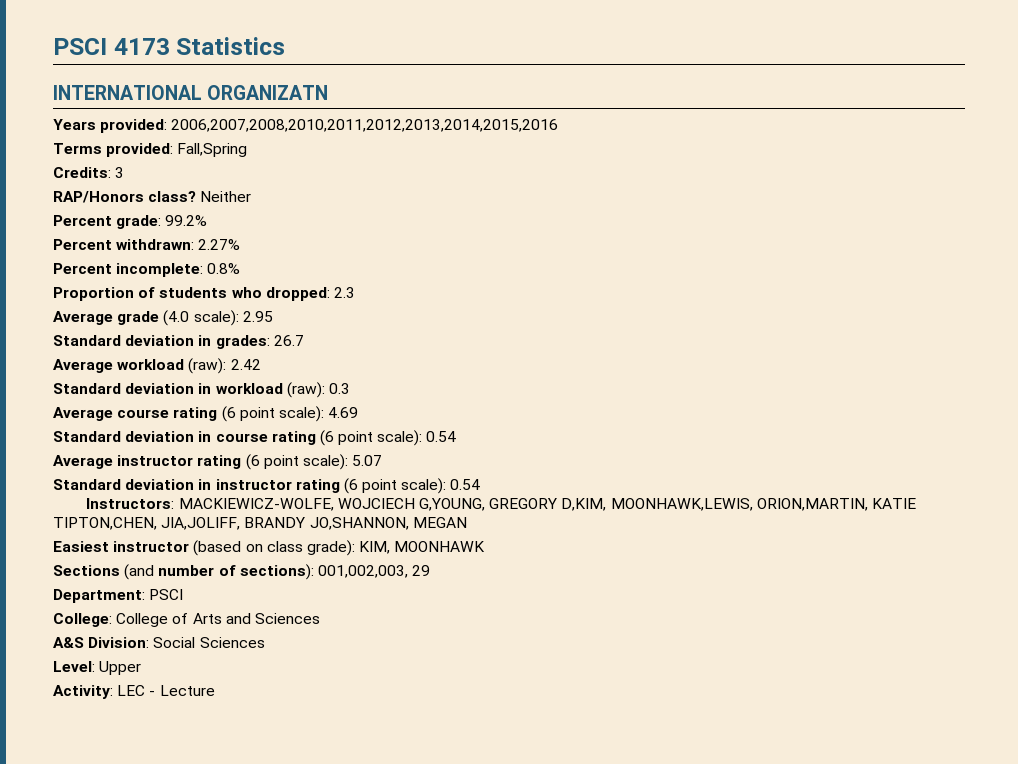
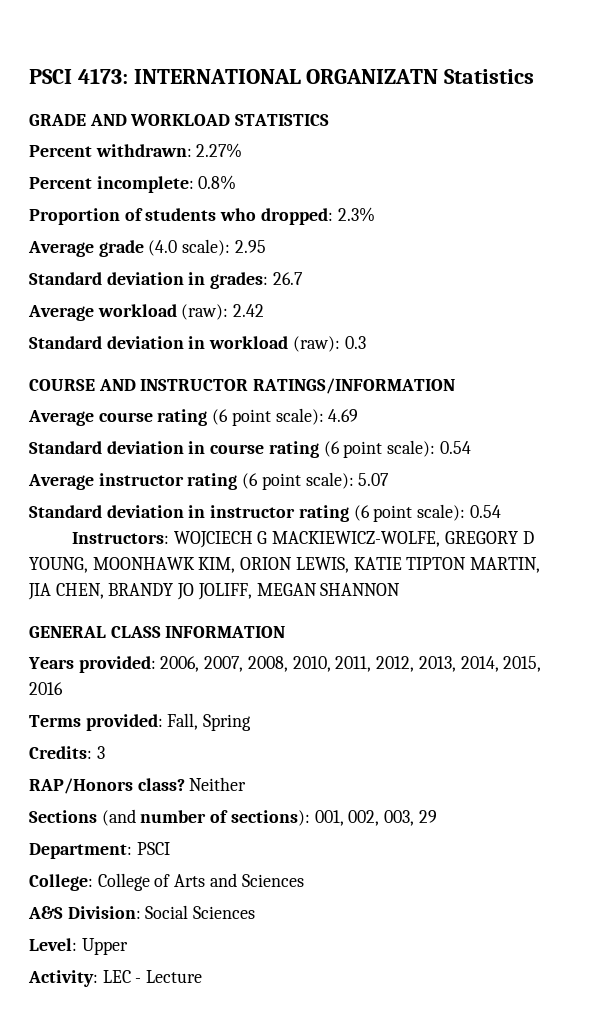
- PSCI 4173 Statistics
- INTERNATIONAL ORGANIZATN
- Years provided: 2006,2007,2008,2010,2011,2012,2013,2014,2015,2016
- Terms provided: Fall,Spring
- Credits: 3
- RAP/Honors class? Neither
- Percent grade: 99.2%
+ PSCI 4173: INTERNATIONAL ORGANIZATN Statistics
+ GRADE AND WORKLOAD STATISTICS
- Proportion of students who dropped: 2.3
+ Proportion of students who dropped: 2.3%
+ COURSE AND INSTRUCTOR RATINGS/INFORMATION
- Instructors: MACKIEWICZ-WOLFE, WOJCIECH G,YOUNG, GREGORY D,KIM, MOONHAWK,LEWIS, ORION,MARTIN, KATIE TIPTON,CHEN, JIA,JOLIFF, BRANDY JO,SHANNON, MEGAN
- Easiest instructor (based on class grade): KIM, MOONHAWK
+ Instructors: WOJCIECH G MACKIEWICZ-WOLFE, GREGORY D YOUNG, MOONHAWK KIM, ORION LEWIS, KATIE TIPTON MARTIN, JIA CHEN, BRANDY JO JOLIFF, MEGAN SHANNON
+ GENERAL CLASS INFORMATION
+ Years provided: 2006, 2007, 2008, 2010, 2011, 2012, 2013, 2014, 2015, 2016
+ Terms provided: Fall, Spring
+ Credits: 3
+ RAP/Honors class? Neither
- Sections (and number of sections): 001,002,003, 29
+ Sections (and number of sections): 001, 002, 003, 29

